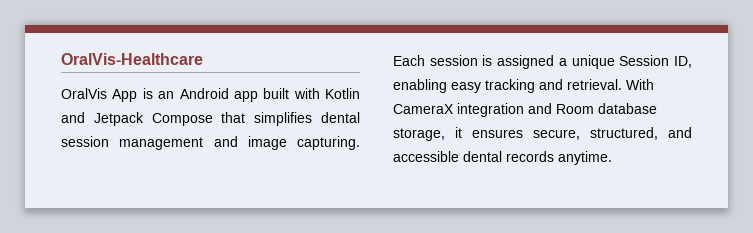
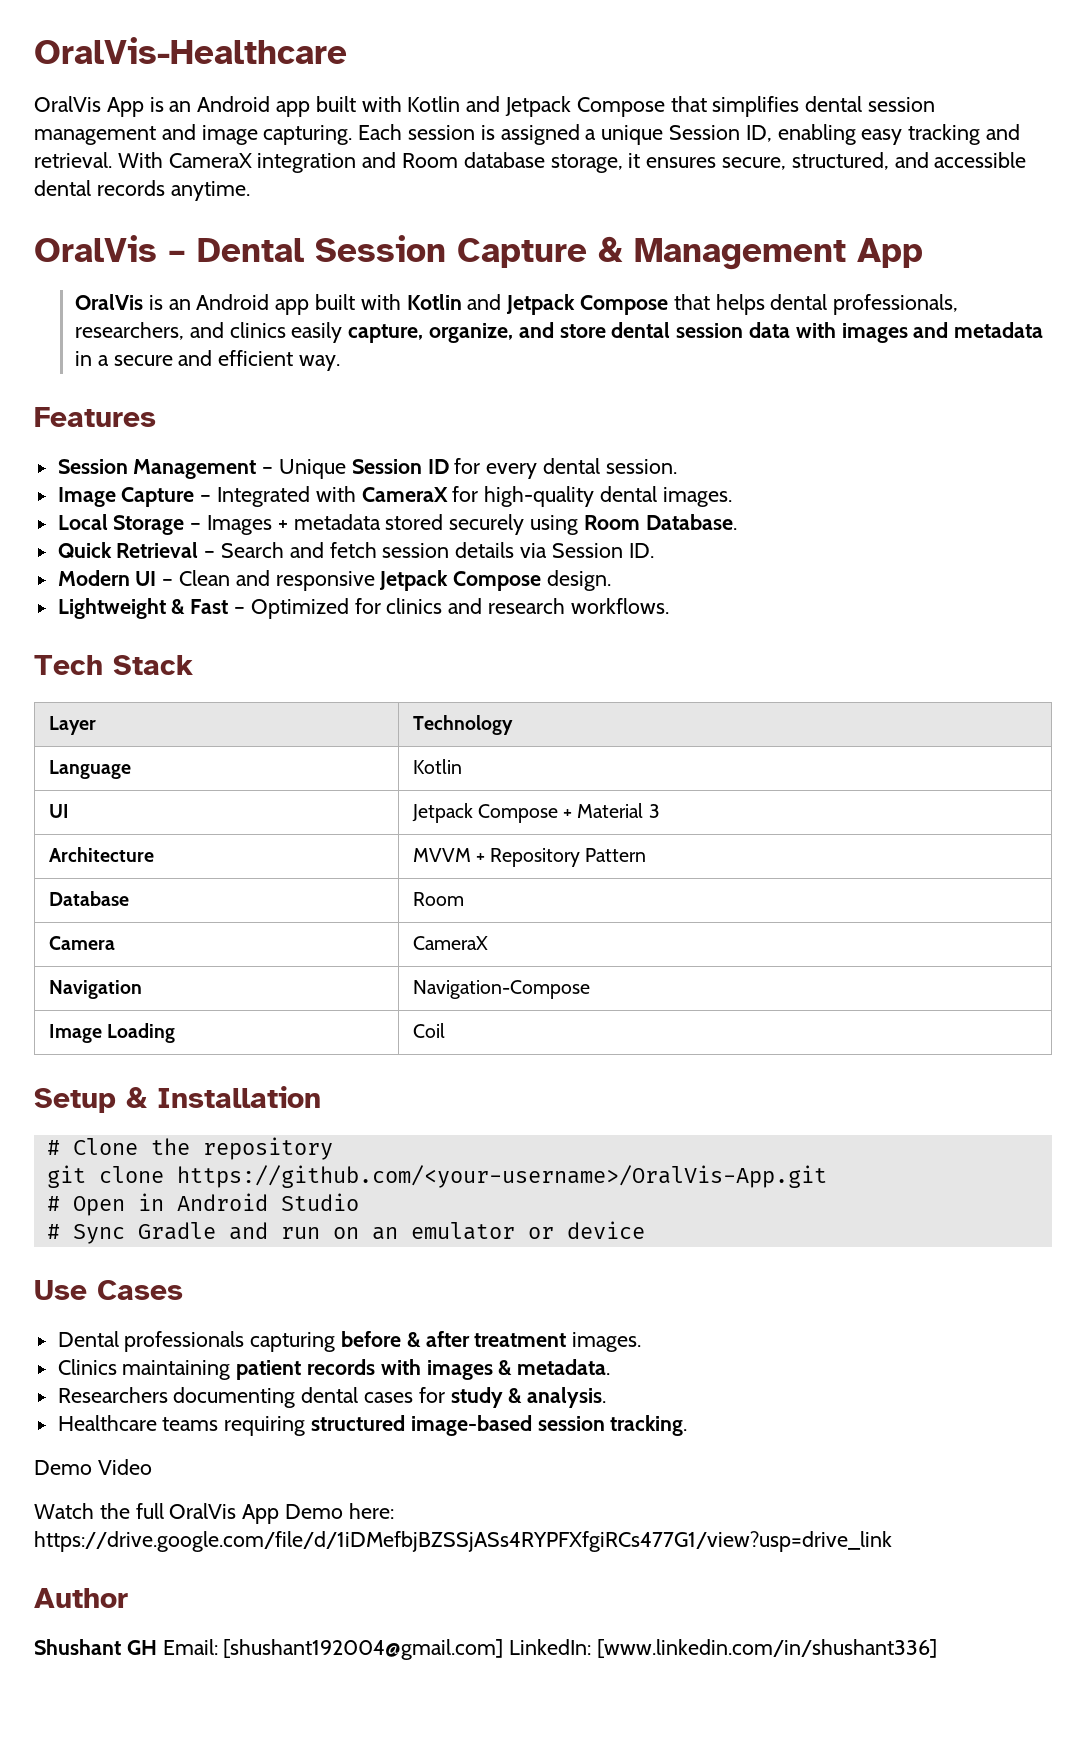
+ OralVis – Dental Session Capture & Management App
+ OralVis is an Android app built with Kotlin and Jetpack Compose that helps dental professionals, researchers, and clinics easily capture, organize, and store dental session data with images and metadata in a secure and efficient way.
+ Features
+ Session Management – Unique Session ID for every dental session.
+ Image Capture – Integrated with CameraX for high-quality dental images.
+ Local Storage – Images + metadata stored securely using Room Database.
+ Quick Retrieval – Search and fetch session details via Session ID.
+ Modern UI – Clean and responsive Jetpack Compose design.
+ Lightweight & Fast – Optimized for clinics and research workflows.
+ Tech Stack
+ Layer | Technology
+ Language | Kotlin
+ UI | Jetpack Compose + Material 3
+ Architecture | MVVM + Repository Pattern
+ Database | Room
+ Camera | CameraX
+ Navigation | Navigation-Compose
+ Image Loading | Coil
+ Setup & Installation
+ # Clone the repository
+ git clone https://github.com/<your-username>/OralVis-App.git
+ # Open in Android Studio
+ # Sync Gradle and run on an emulator or device
+ Use Cases
+ Dental professionals capturing before & after treatment images.
+ Clinics maintaining patient records with images & metadata.
+ Researchers documenting dental cases for study & analysis.
+ Healthcare teams requiring structured image-based session tracking.
+ Demo Video
+ Watch the full OralVis App Demo here: https://drive.google.com/file/d/1iDMefbjBZSSjASs4RYPFXfgiRCs477G1/view?usp=drive_link
+ Author
+ Shushant GH Email: [shushant192004@gmail.com] LinkedIn: [www.linkedin.com/in/shushant336]

